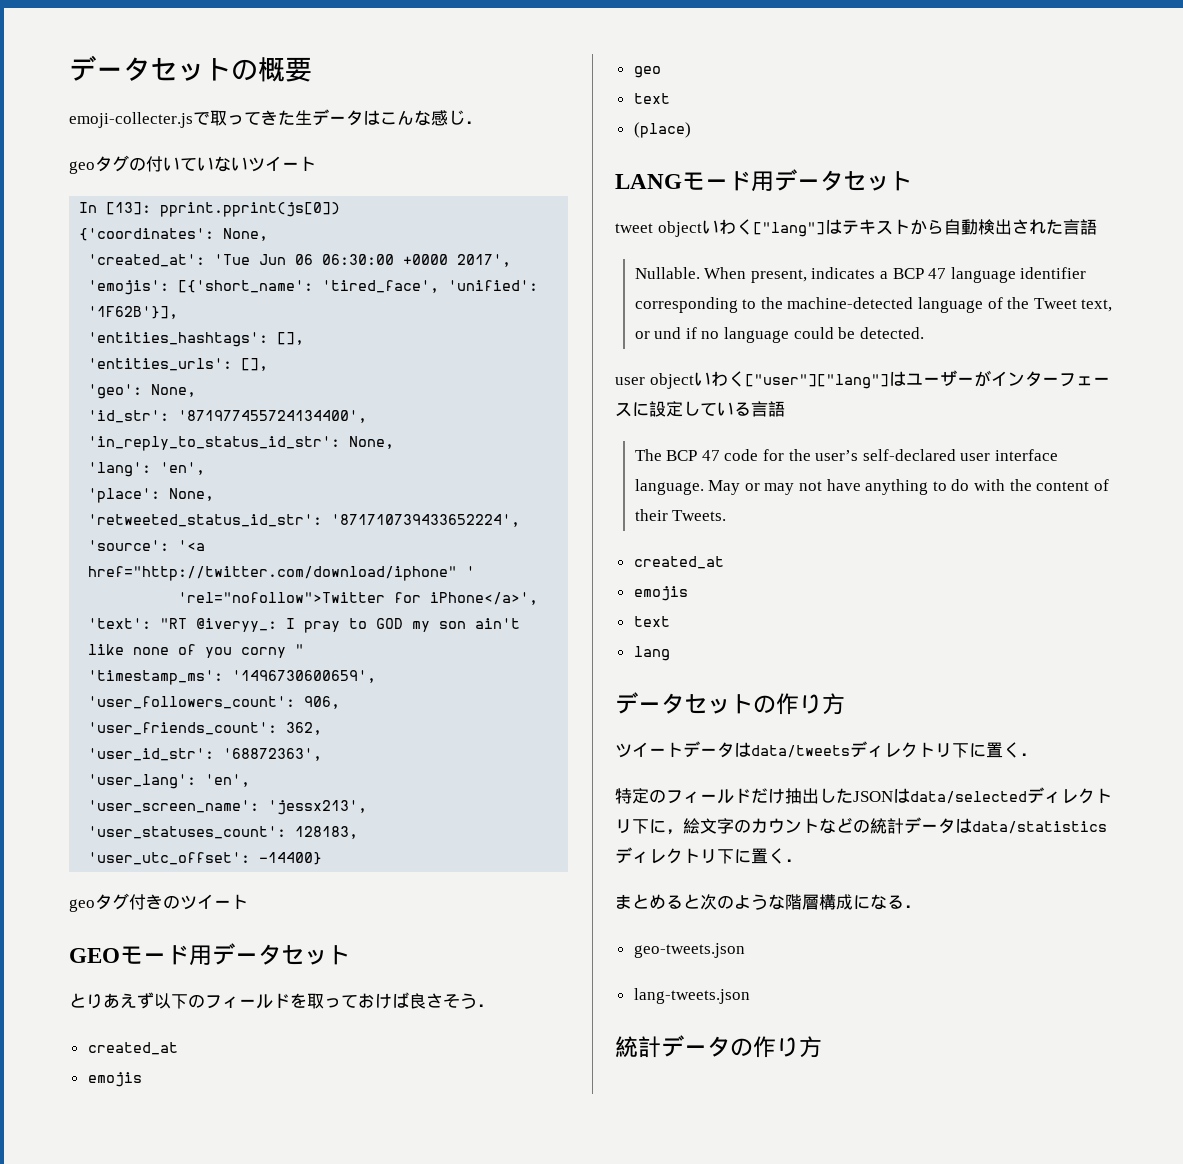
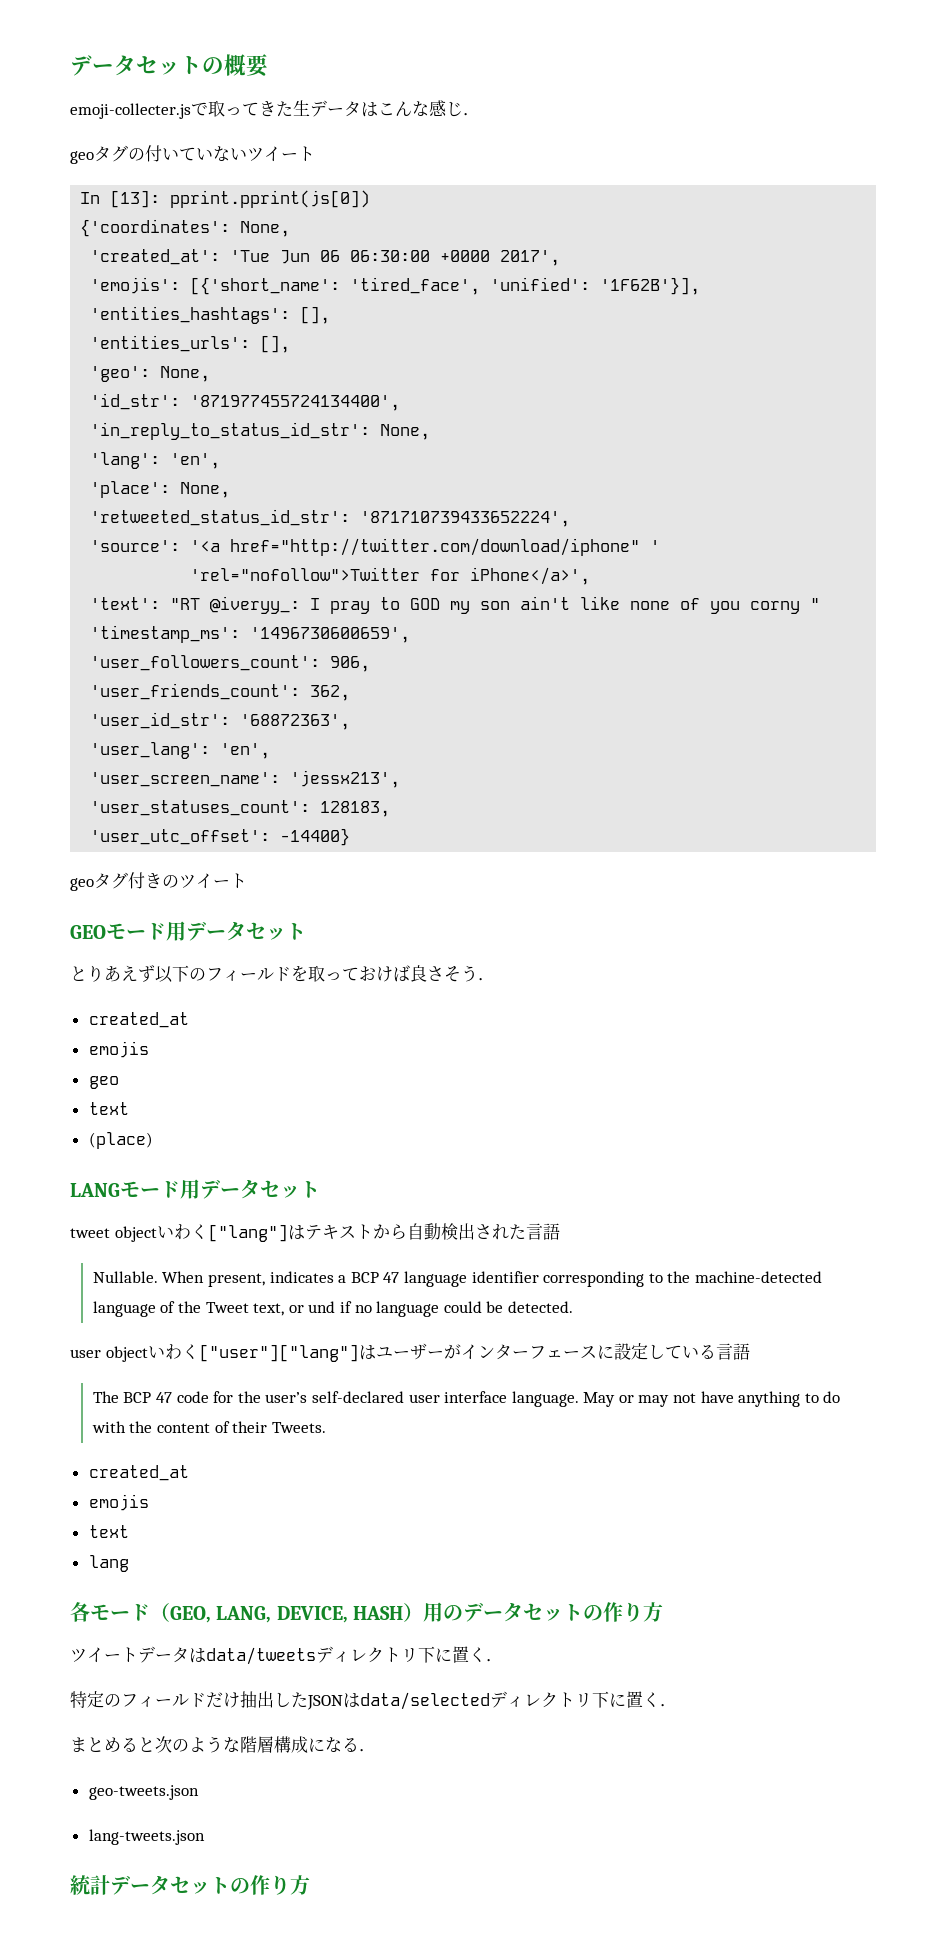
- データセットの作り方
+ 各モード（GEO, LANG, DEVICE, HASH）用のデータセットの作り方
- 特定のフィールドだけ抽出したJSONはdata/selectedディレクトリ下に，絵文字のカウントなどの統計データはdata/statisticsディレクトリ下に置く．
+ 特定のフィールドだけ抽出したJSONはdata/selectedディレクトリ下に置く．
- 統計データの作り方
+ 統計データセットの作り方

